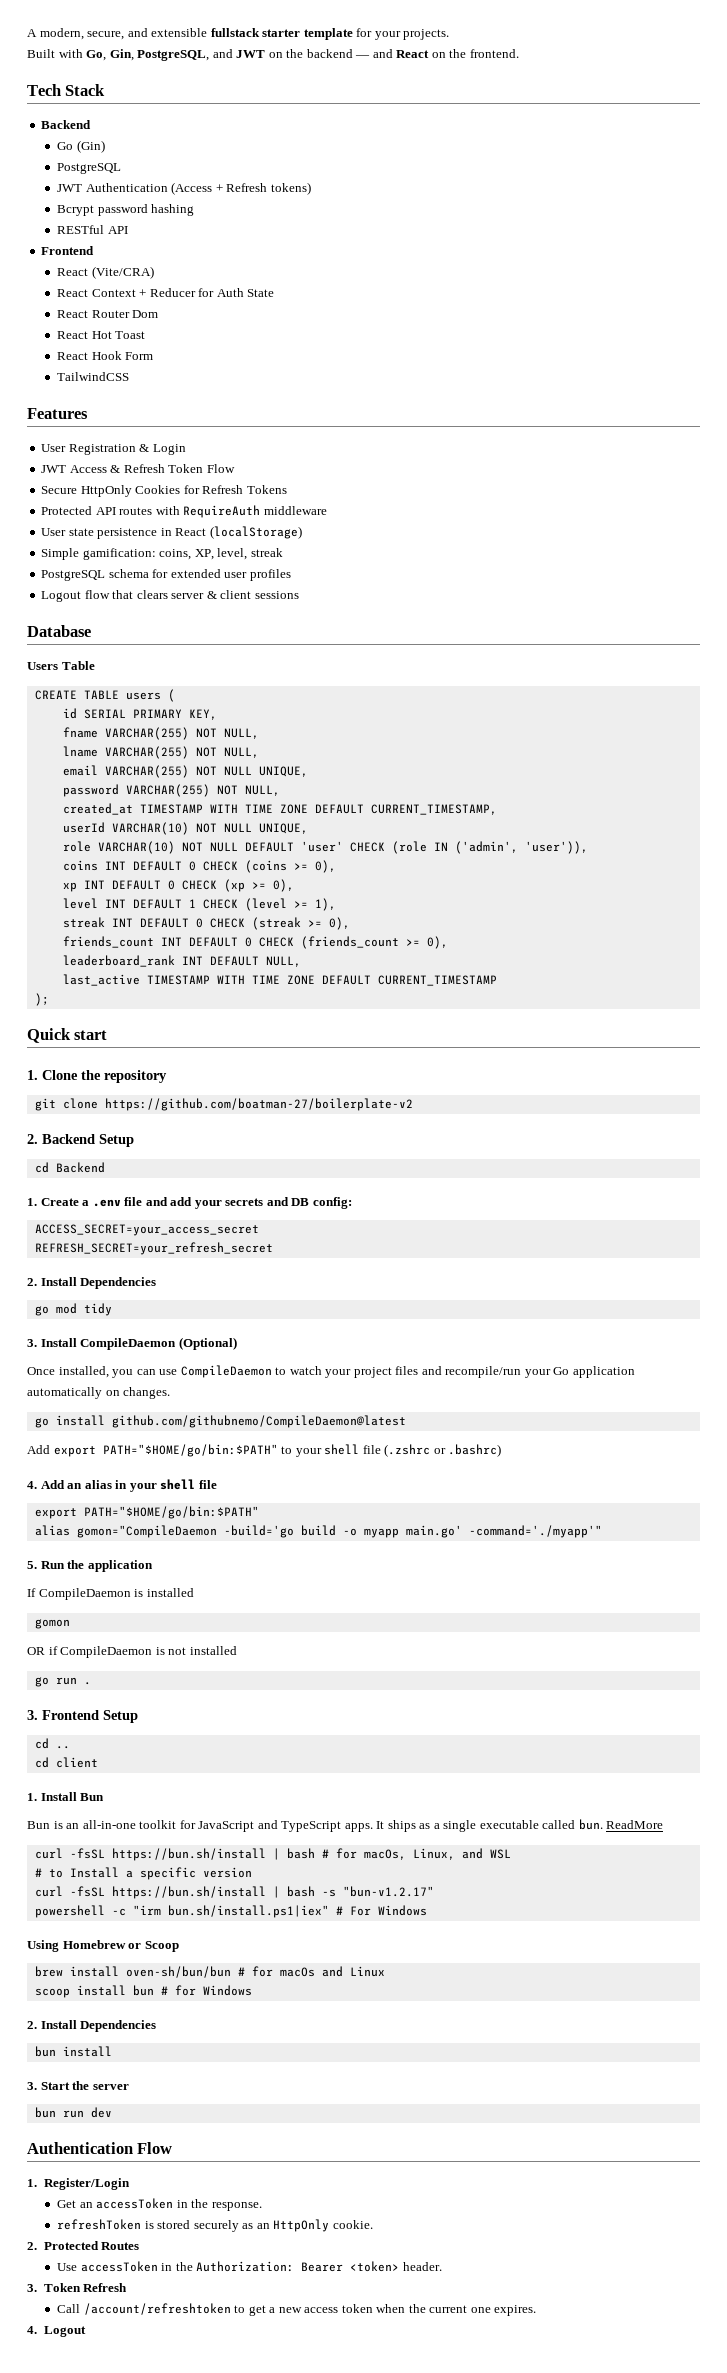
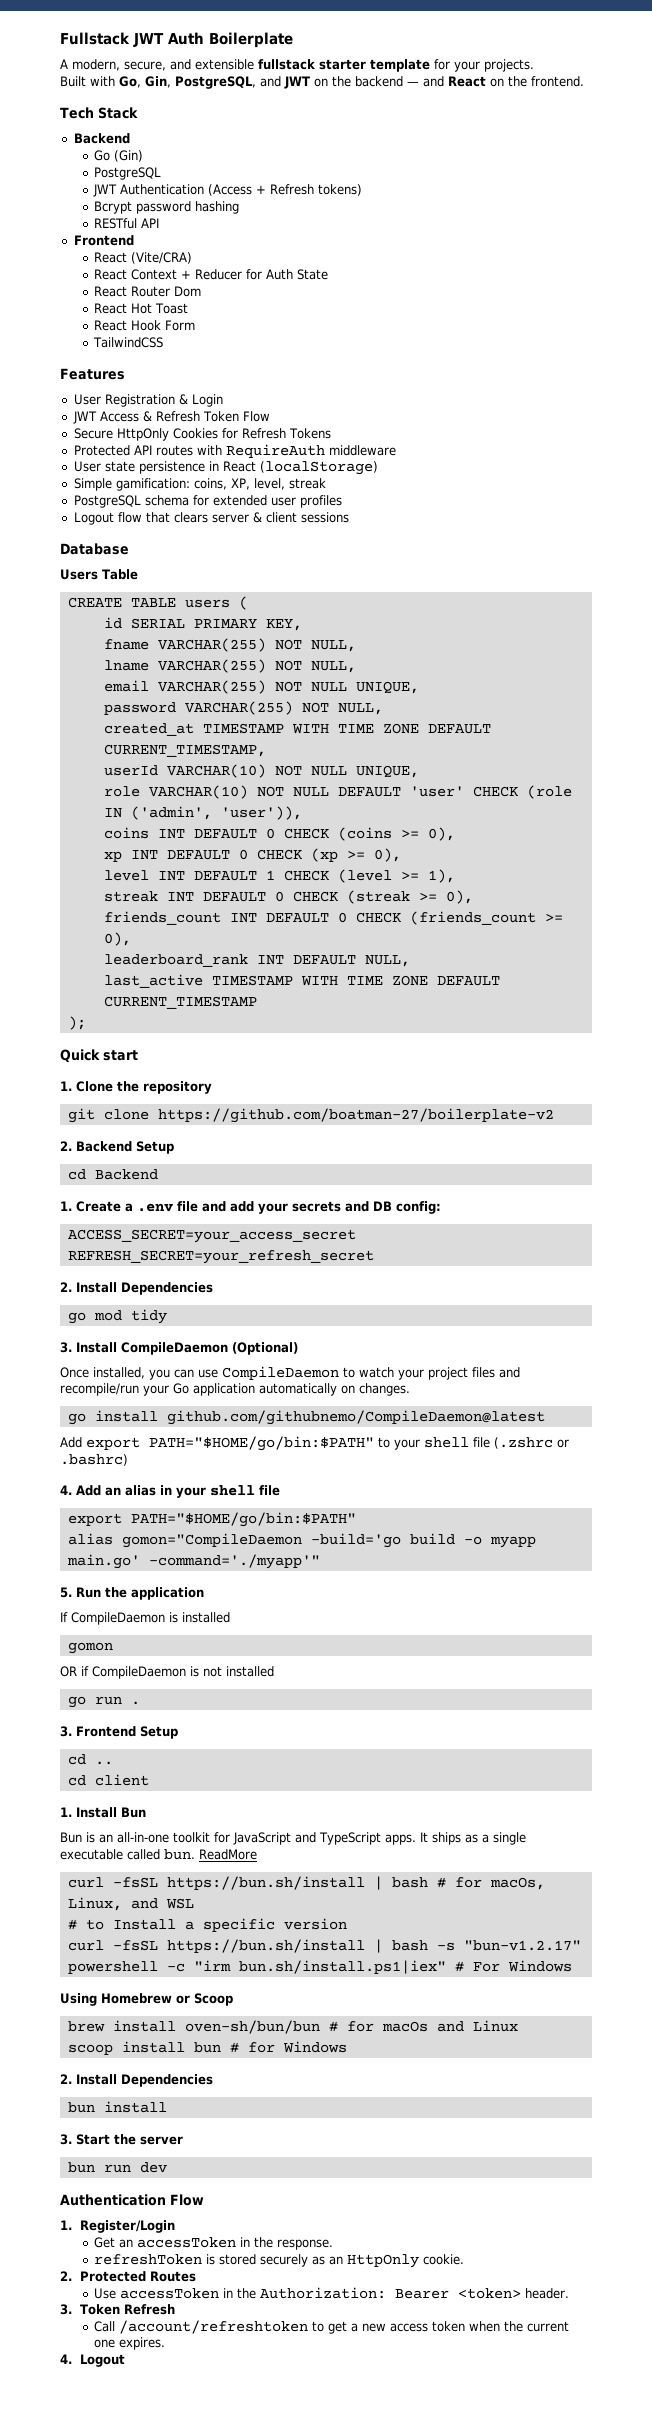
+ Fullstack JWT Auth Boilerplate

